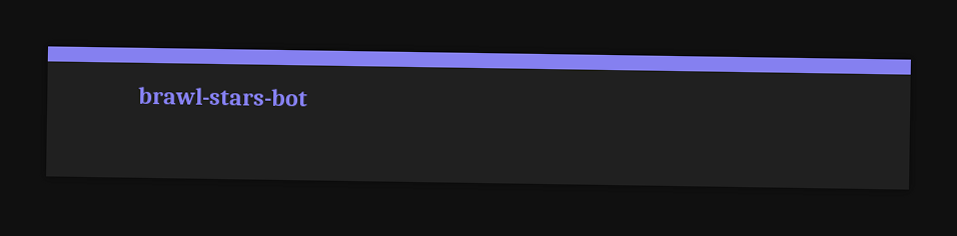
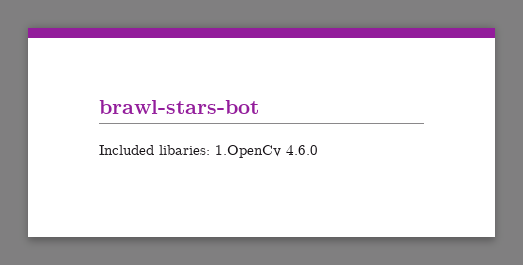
+ Included libaries: 1.OpenCv 4.6.0

